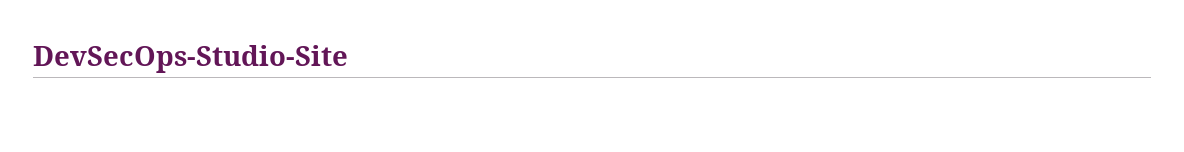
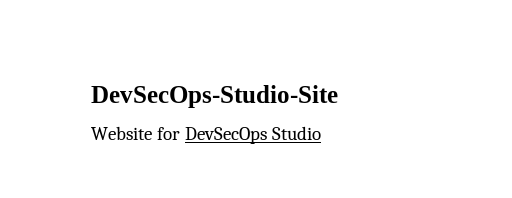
+ Website for DevSecOps Studio

